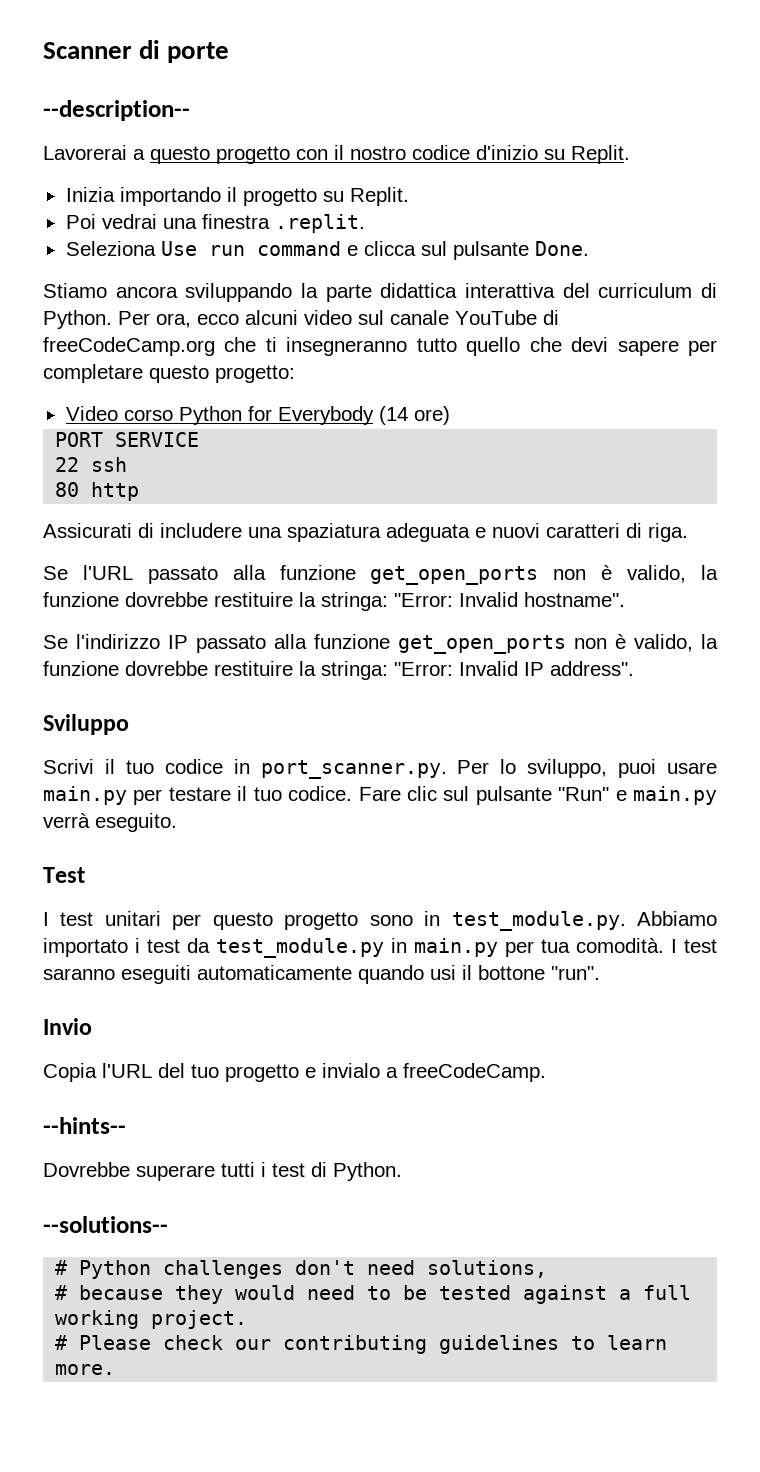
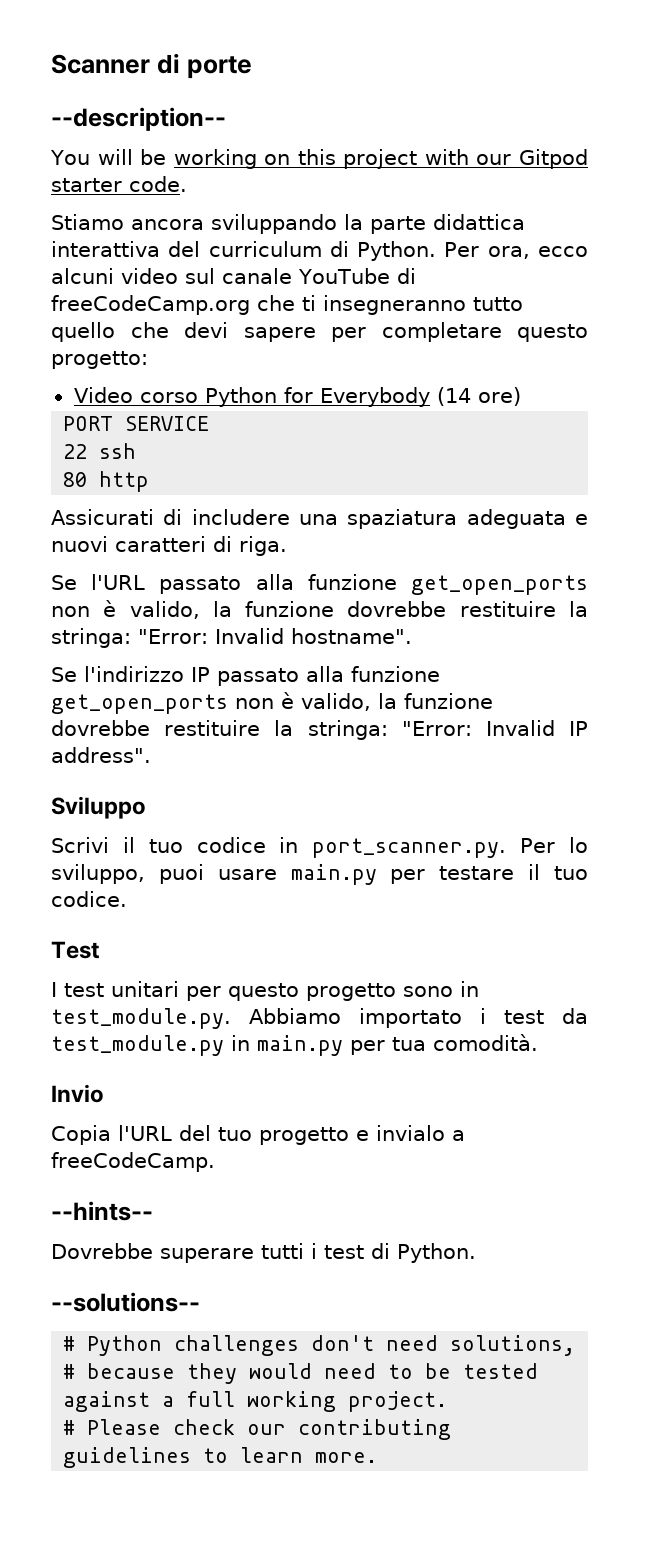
- Lavorerai a questo progetto con il nostro codice d'inizio su Replit.
- Inizia importando il progetto su Replit.
- Poi vedrai una finestra .replit.
- Seleziona Use run command e clicca sul pulsante Done.
+ You will be working on this project with our Gitpod starter code.
- Fare clic sul pulsante "Run" e main.py verrà eseguito.
- I test saranno eseguiti automaticamente quando usi il bottone "run".

